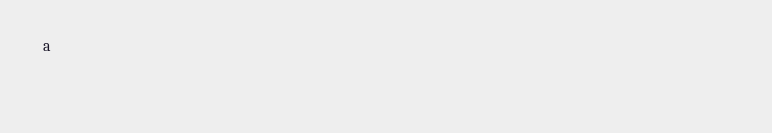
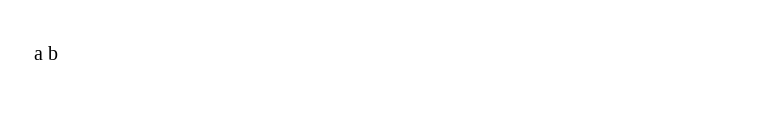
- a
+ a b

